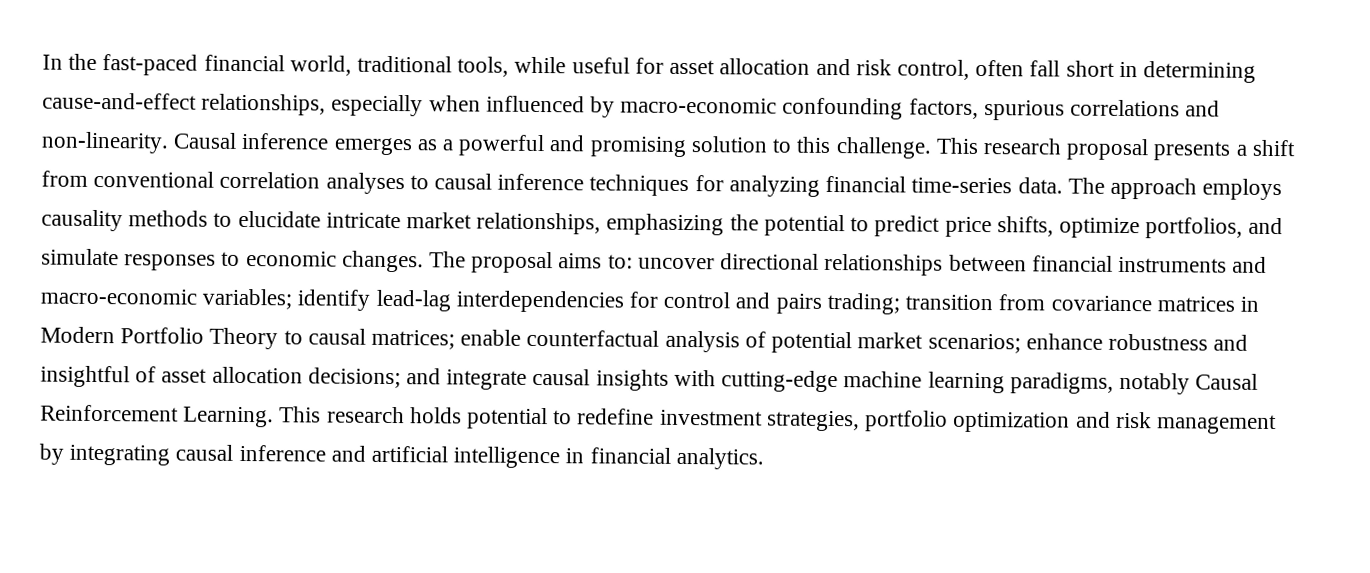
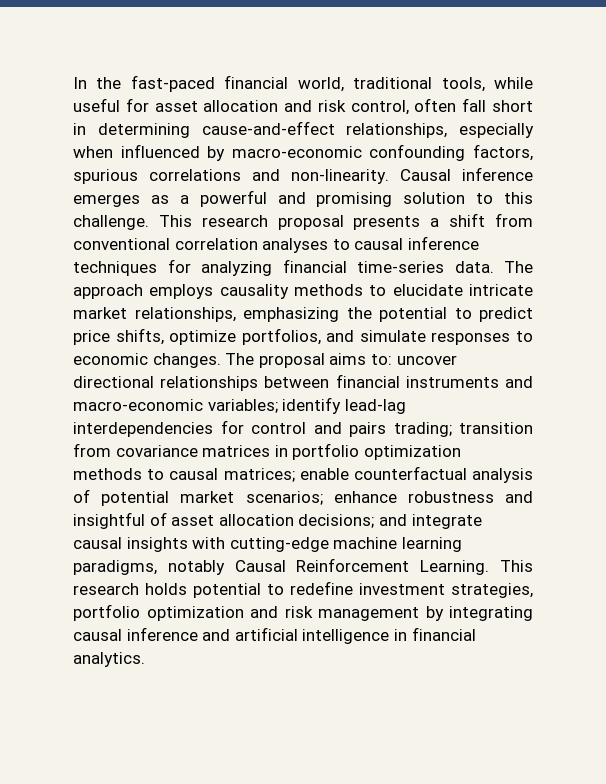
- The proposal aims to: uncover directional relationships between financial instruments and macro-economic variables; identify lead-lag interdependencies for control and pairs trading; transition from covariance matrices in Modern Portfolio Theory to causal matrices; enable counterfactual analysis of potential market scenarios; enhance robustness and insightful of asset allocation decisions; and integrate causal insights with cutting-edge machine learning paradigms, notably Causal Reinforcement Learning.
+ The proposal aims to: uncover directional relationships between financial instruments and macro-economic variables; identify lead-lag interdependencies for control and pairs trading; transition from covariance matrices in portfolio optimization methods to causal matrices; enable counterfactual analysis of potential market scenarios; enhance robustness and insightful of asset allocation decisions; and integrate causal insights with cutting-edge machine learning paradigms, notably Causal Reinforcement Learning.

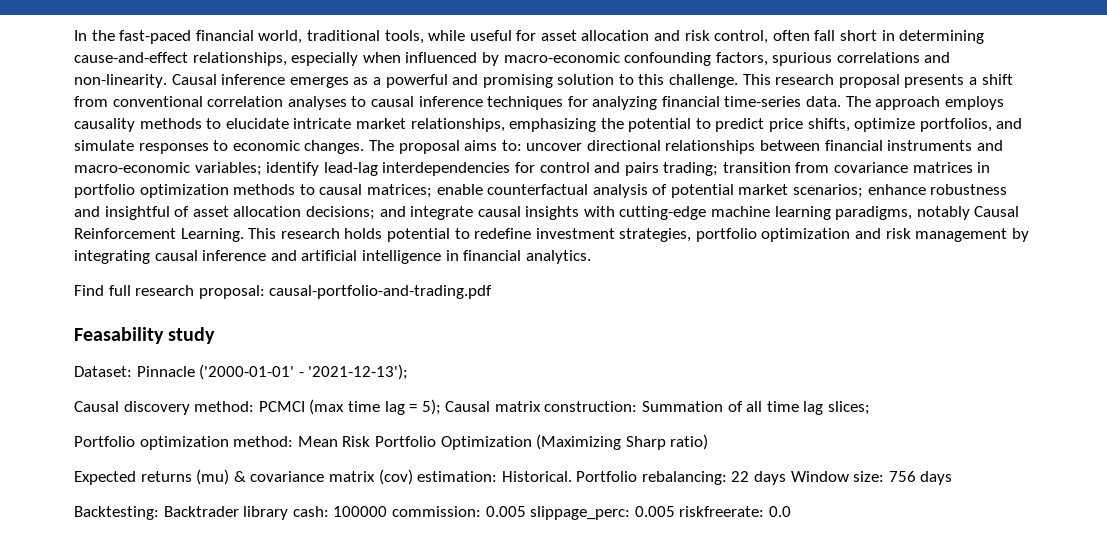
+ Find full research proposal: causal-portfolio-and-trading.pdf
+ Feasability study
+ Dataset: Pinnacle ('2000-01-01' - '2021-12-13');
+ Causal discovery method: PCMCI (max time lag = 5); Causal matrix construction: Summation of all time lag slices;
+ Portfolio optimization method: Mean Risk Portfolio Optimization (Maximizing Sharp ratio)
+ Expected returns (mu) & covariance matrix (cov) estimation: Historical. Portfolio rebalancing: 22 days Window size: 756 days
+ Backtesting: Backtrader library cash: 100000 commission: 0.005 slippage_perc: 0.005 riskfreerate: 0.0

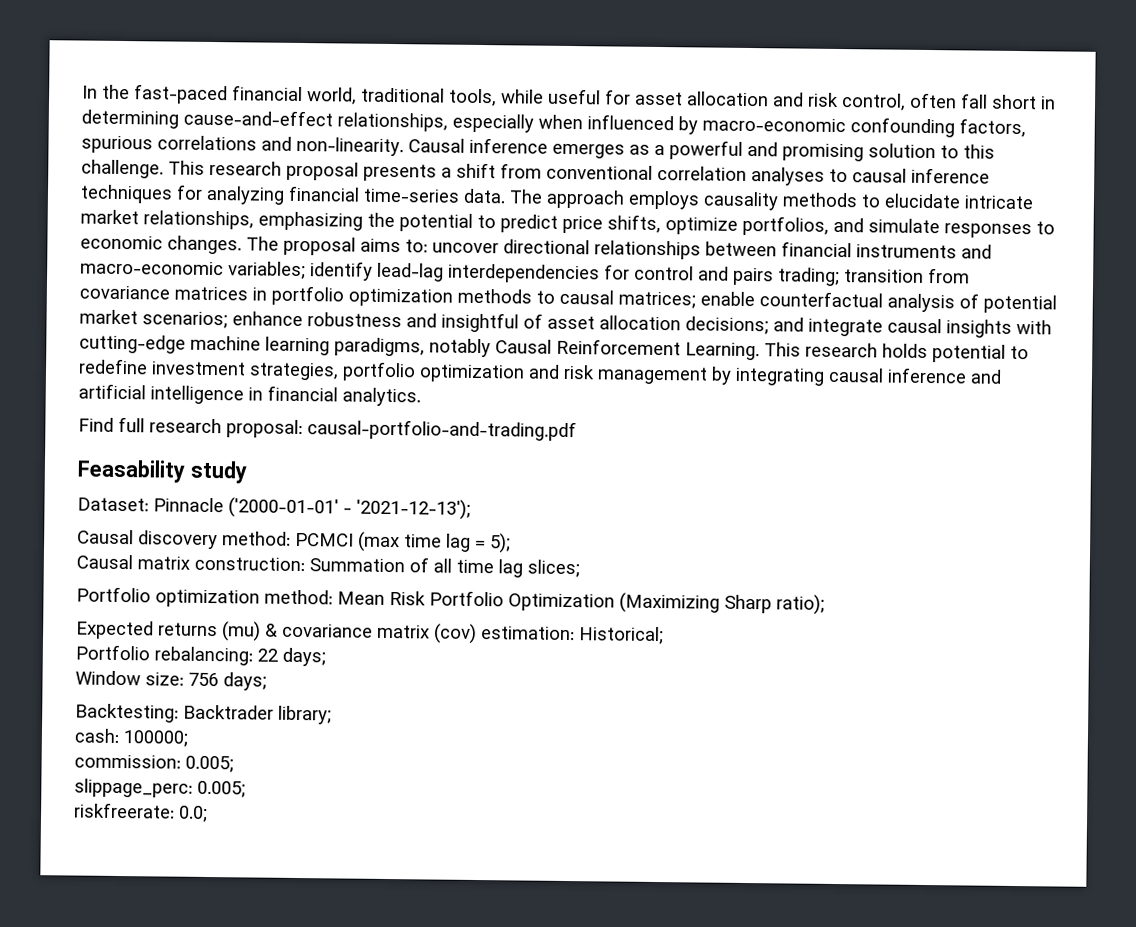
- Causal discovery method: PCMCI (max time lag = 5); Causal matrix construction: Summation of all time lag slices;
+ Causal discovery method: PCMCI (max time lag = 5);
+ Causal matrix construction: Summation of all time lag slices;
- Portfolio optimization method: Mean Risk Portfolio Optimization (Maximizing Sharp ratio)
+ Portfolio optimization method: Mean Risk Portfolio Optimization (Maximizing Sharp ratio);
- Expected returns (mu) & covariance matrix (cov) estimation: Historical. Portfolio rebalancing: 22 days Window size: 756 days
+ Expected returns (mu) & covariance matrix (cov) estimation: Historical;
+ Portfolio rebalancing: 22 days;
+ Window size: 756 days;
- Backtesting: Backtrader library cash: 100000 commission: 0.005 slippage_perc: 0.005 riskfreerate: 0.0
+ Backtesting: Backtrader library;
+ cash: 100000;
+ commission: 0.005;
+ slippage_perc: 0.005;
+ riskfreerate: 0.0;

